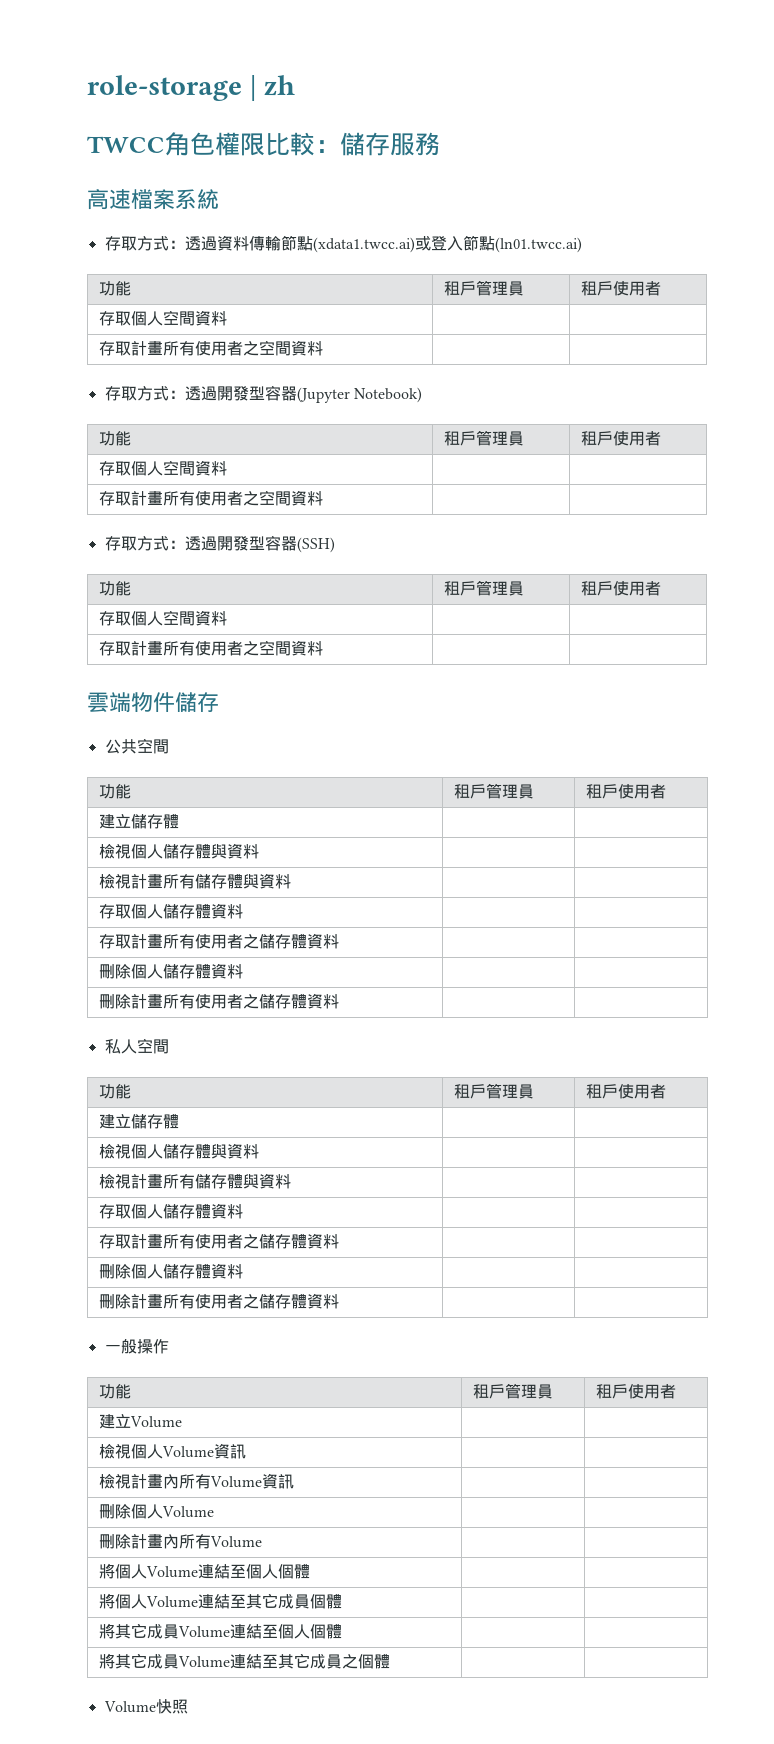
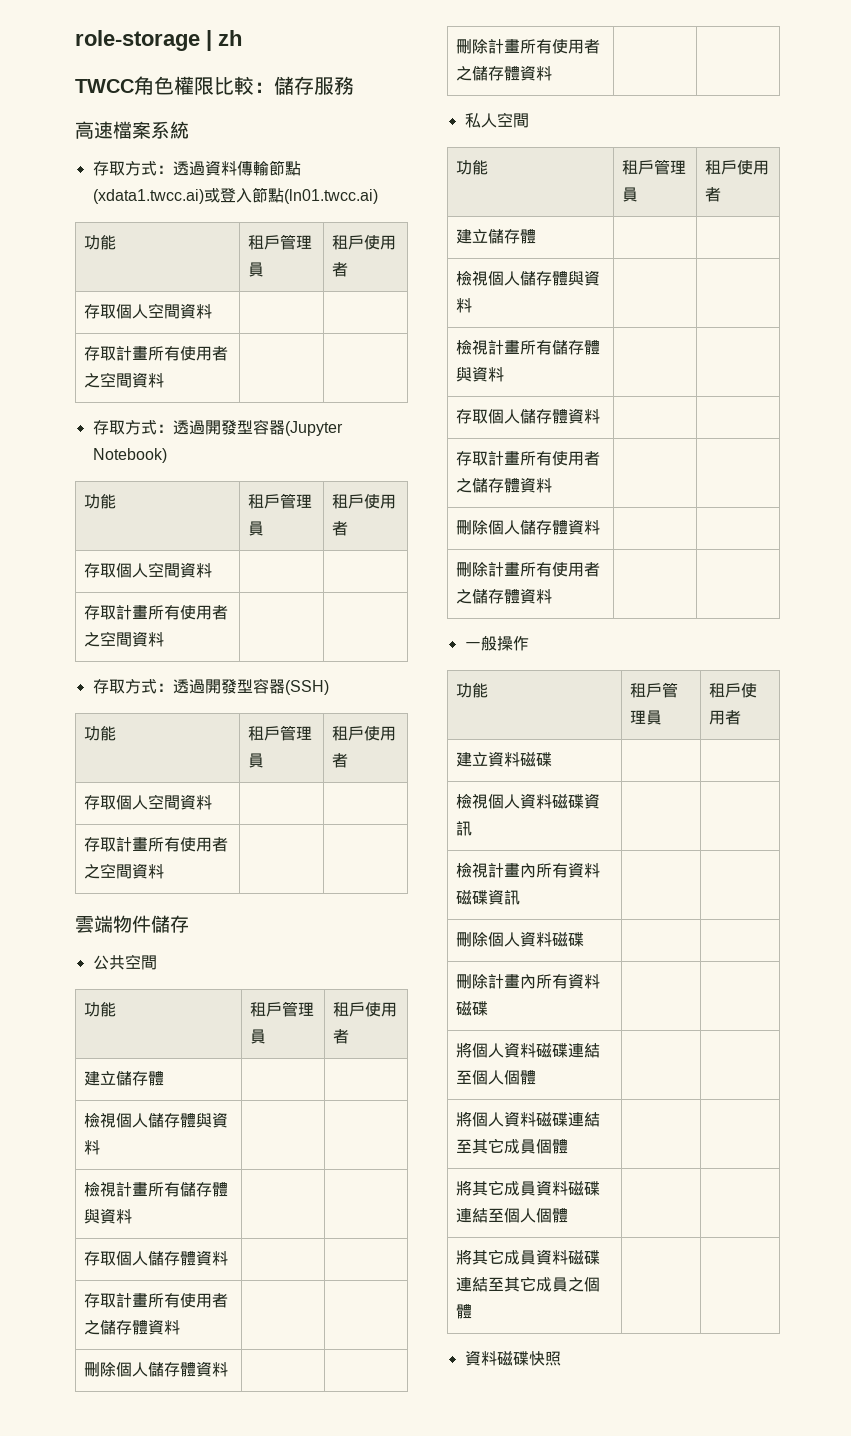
- 建立Volume | |
- 檢視個人Volume資訊 | |
+ 建立資料磁碟 | |
+ 檢視個人資料磁碟資訊 | |
- 檢視計畫內所有Volume資訊 | |
+ 檢視計畫內所有資料磁碟資訊 | |
- 刪除個人Volume | |
+ 刪除個人資料磁碟 | |
- 刪除計畫內所有Volume | |
- 將個人Volume連結至個人個體 | |
+ 刪除計畫內所有資料磁碟 | |
+ 將個人資料磁碟連結至個人個體 | |
- 將個人Volume連結至其它成員個體 | |
+ 將個人資料磁碟連結至其它成員個體 | |
- 將其它成員Volume連結至個人個體 | |
+ 將其它成員資料磁碟連結至個人個體 | |
- 將其它成員Volume連結至其它成員之個體 | |
+ 將其它成員資料磁碟連結至其它成員之個體 | |
- Volume快照
+ 資料磁碟快照

